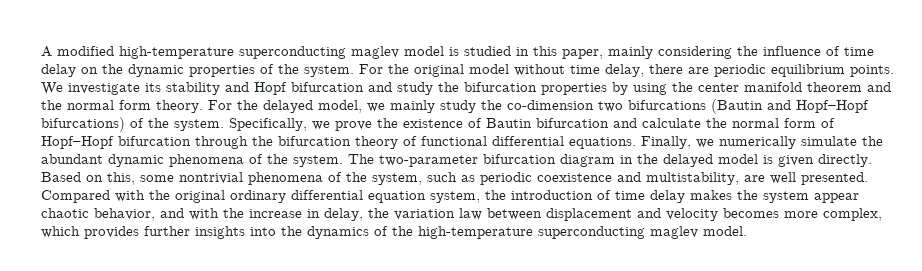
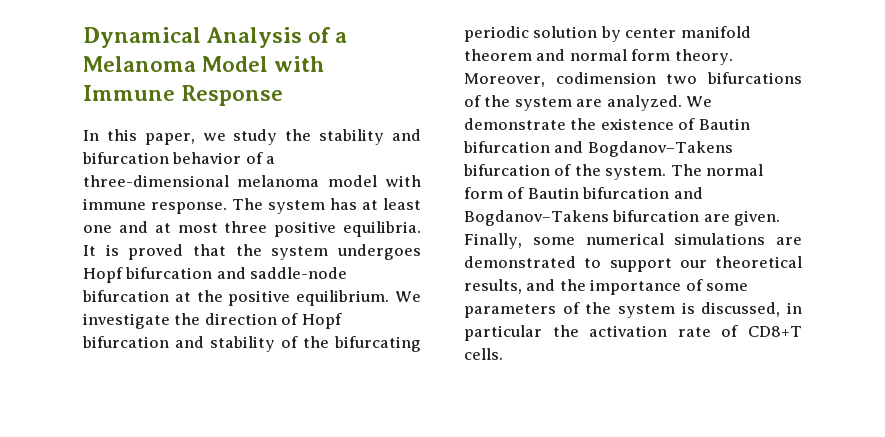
- A modified high-temperature superconducting maglev model is studied in this paper, mainly considering the influence of time delay on the dynamic properties of the system. For the original model without time delay, there are periodic equilibrium points. We investigate its stability and Hopf bifurcation and study the bifurcation properties by using the center manifold theorem and the normal form theory.
+ Dynamical Analysis of a Melanoma Model with Immune Response
+ In this paper, we study the stability and bifurcation behavior of a three-dimensional melanoma model with immune response. The system has at least one and at most three positive equilibria. It is proved that the system undergoes Hopf bifurcation and saddle-node bifurcation at the positive equilibrium. We investigate the direction of Hopf bifurcation and stability of the bifurcating periodic solution by center manifold theorem and normal form theory.
- For the delayed model, we mainly study the co-dimension two bifurcations (Bautin and Hopf–Hopf bifurcations) of the system. Specifically, we prove the existence of Bautin bifurcation and calculate the normal form of Hopf–Hopf bifurcation through the bifurcation theory of functional differential equations. Finally, we numerically simulate the abundant dynamic phenomena of the system. The two-parameter bifurcation diagram in the delayed model is given directly. Based on this, some nontrivial phenomena of the system, such as periodic coexistence and multistability, are well presented. Compared with the original ordinary differential equation system, the introduction of time delay makes the system appear chaotic behavior, and with the increase in delay, the variation law between displacement and velocity becomes more complex, which provides further insights into the dynamics of the high-temperature superconducting maglev model.
+ Moreover, codimension two bifurcations of the system are analyzed. We demonstrate the existence of Bautin bifurcation and Bogdanov–Takens bifurcation of the system. The normal form of Bautin bifurcation and Bogdanov–Takens bifurcation are given. Finally, some numerical simulations are demonstrated to support our theoretical results, and the importance of some parameters of the system is discussed, in particular the activation rate of CD8+T cells.

